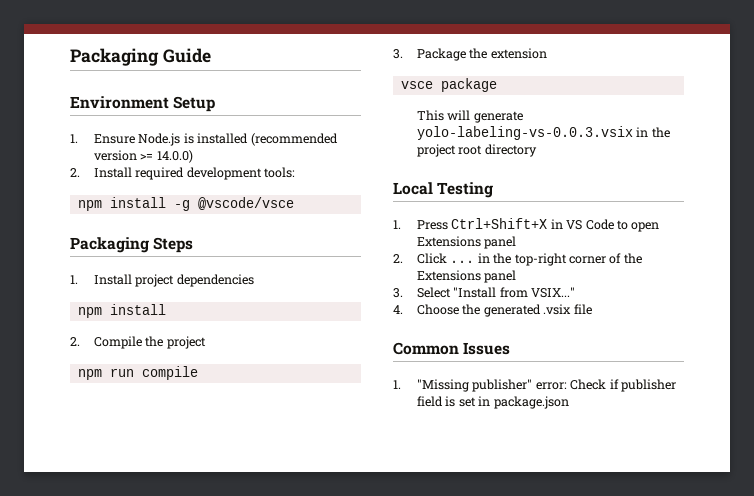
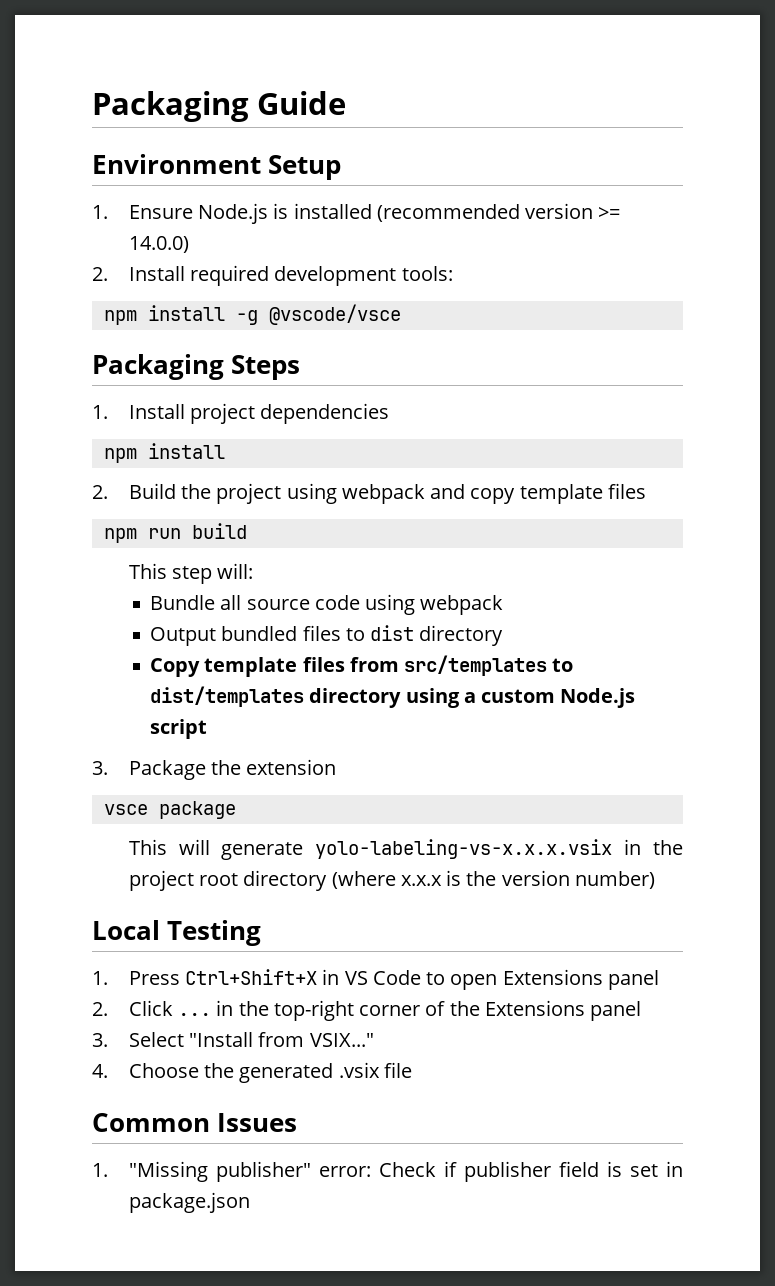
- 2. Compile the project
- npm run compile
+ 2. Build the project using webpack and copy template files
+ npm run build
+ This step will:
+ Bundle all source code using webpack
+ Output bundled files to dist directory
+ Copy template files from src/templates to dist/templates directory using a custom Node.js script
- This will generate yolo-labeling-vs-0.0.3.vsix in the project root directory
+ This will generate yolo-labeling-vs-x.x.x.vsix in the project root directory (where x.x.x is the version number)

